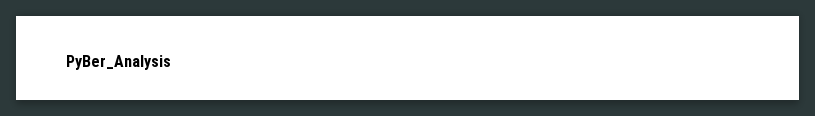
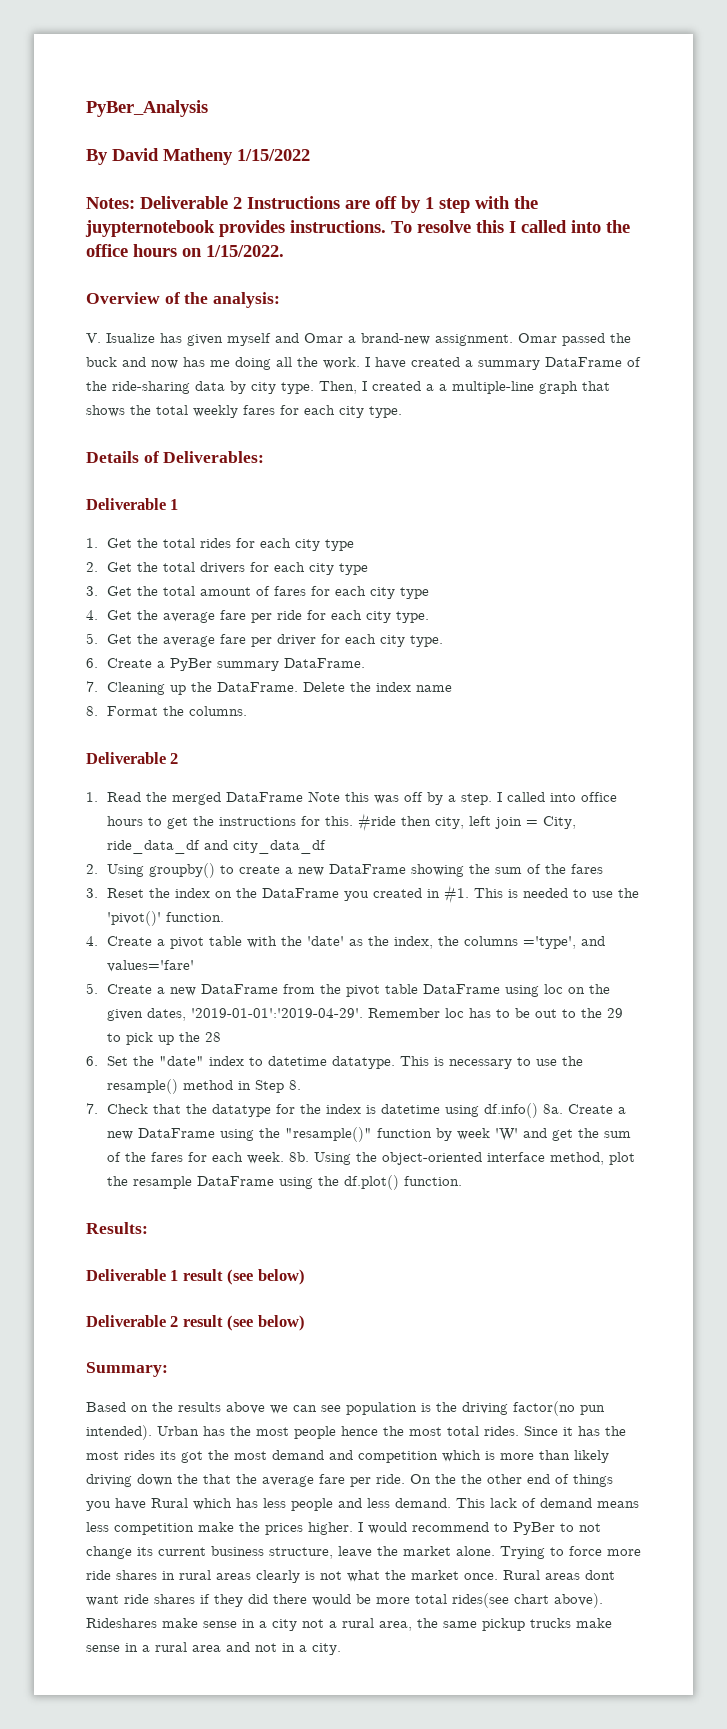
+ By David Matheny 1/15/2022
+ Notes: Deliverable 2 Instructions are off by 1 step with the juypternotebook provides instructions. To resolve this I called into the office hours on 1/15/2022.
+ Overview of the analysis:
+ V. Isualize has given myself and Omar a brand-new assignment. Omar passed the buck and now has me doing all the work. I have created a summary DataFrame of the ride-sharing data by city type. Then, I created a a multiple-line graph that shows the total weekly fares for each city type.
+ Details of Deliverables:
+ Deliverable 1
+ 1. Get the total rides for each city type
+ 2. Get the total drivers for each city type
+ 3. Get the total amount of fares for each city type
+ 4. Get the average fare per ride for each city type.
+ 5. Get the average fare per driver for each city type.
+ 6. Create a PyBer summary DataFrame.
+ 7. Cleaning up the DataFrame. Delete the index name
+ 8. Format the columns.
+ Deliverable 2
+ 1. Read the merged DataFrame Note this was off by a step. I called into office hours to get the instructions for this. #ride then city, left join = City, ride_data_df and city_data_df
+ 2. Using groupby() to create a new DataFrame showing the sum of the fares
+ 3. Reset the index on the DataFrame you created in #1. This is needed to use the 'pivot()' function.
+ 4. Create a pivot table with the 'date' as the index, the columns ='type', and values='fare'
+ 5. Create a new DataFrame from the pivot table DataFrame using loc on the given dates, '2019-01-01':'2019-04-29'. Remember loc has to be out to the 29 to pick up the 28
+ 6. Set the "date" index to datetime datatype. This is necessary to use the resample() method in Step 8.
+ 7. Check that the datatype for the index is datetime using df.info() 8a. Create a new DataFrame using the "resample()" function by week 'W' and get the sum of the fares for each week. 8b. Using the object-oriented interface method, plot the resample DataFrame using the df.plot() function.
+ Results:
+ Deliverable 1 result (see below)
+ Deliverable 2 result (see below)
+ Summary:
+ Based on the results above we can see population is the driving factor(no pun intended). Urban has the most people hence the most total rides. Since it has the most rides its got the most demand and competition which is more than likely driving down the that the average fare per ride. On the the other end of things you have Rural which has less people and less demand. This lack of demand means less competition make the prices higher. I would recommend to PyBer to not change its current business structure, leave the market alone. Trying to force more ride shares in rural areas clearly is not what the market once. Rural areas dont want ride shares if they did there would be more total rides(see chart above). Rideshares make sense in a city not a rural area, the same pickup trucks make sense in a rural area and not in a city.

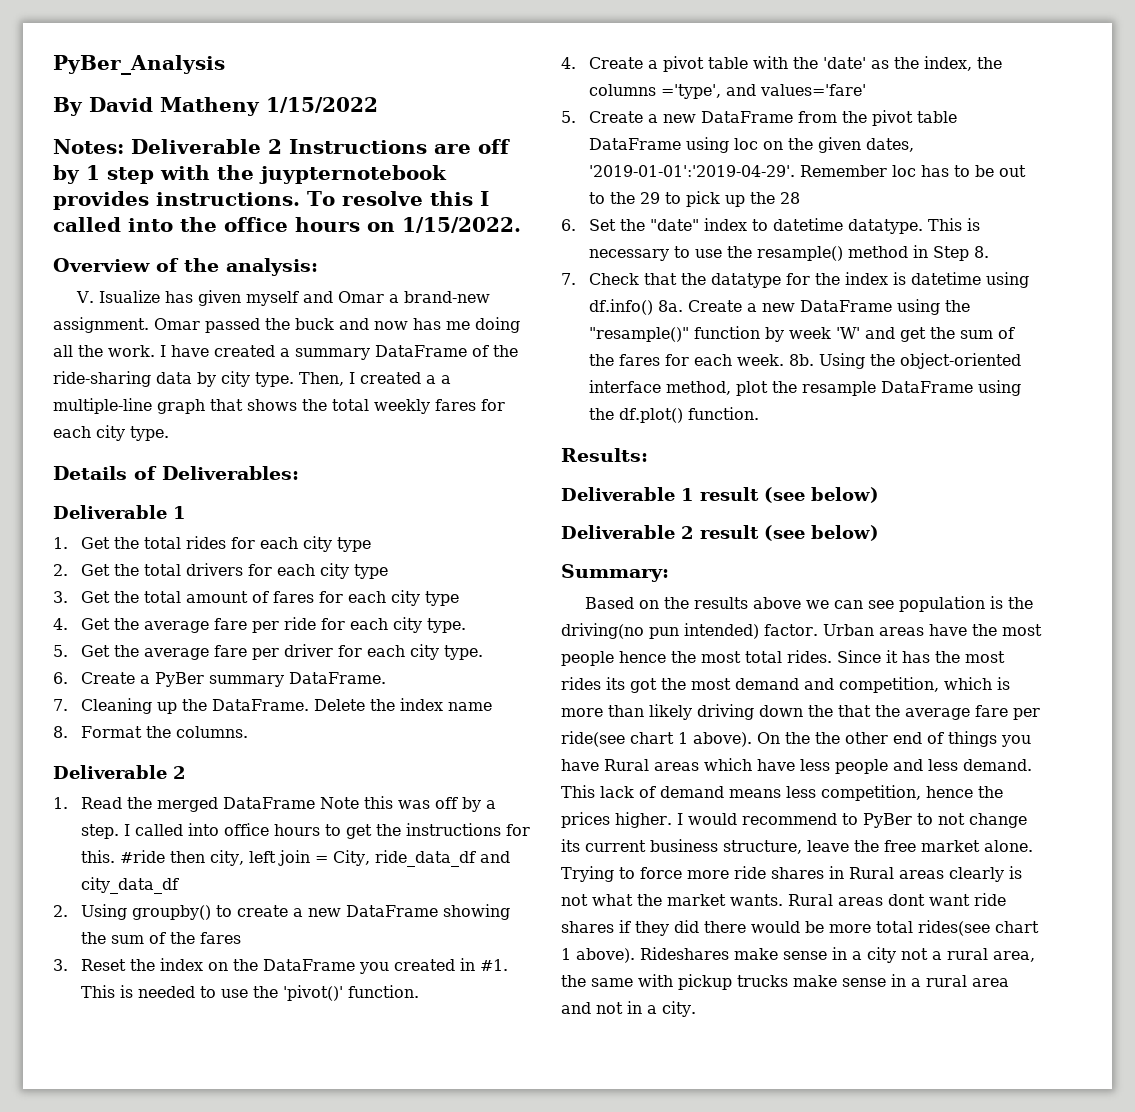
- Based on the results above we can see population is the driving factor(no pun intended). Urban has the most people hence the most total rides.
+ Based on the results above we can see population is the driving(no pun intended) factor. Urban areas have the most people hence the most total rides.
- Since it has the most rides its got the most demand and competition which is more than likely driving down the that the average fare per ride.
+ Since it has the most rides its got the most demand and competition, which is more than likely driving down the that the average fare per ride(see chart 1 above).
- On the the other end of things you have Rural which has less people and less demand.
+ On the the other end of things you have Rural areas which have less people and less demand.
- This lack of demand means less competition make the prices higher.
+ This lack of demand means less competition, hence the prices higher.
- I would recommend to PyBer to not change its current business structure, leave the market alone.
+ I would recommend to PyBer to not change its current business structure, leave the free market alone.
- Trying to force more ride shares in rural areas clearly is not what the market once.
+ Trying to force more ride shares in Rural areas clearly is not what the market wants.
- Rural areas dont want ride shares if they did there would be more total rides(see chart above).
+ Rural areas dont want ride shares if they did there would be more total rides(see chart 1 above).
- Rideshares make sense in a city not a rural area, the same pickup trucks make sense in a rural area and not in a city.
+ Rideshares make sense in a city not a rural area, the same with pickup trucks make sense in a rural area and not in a city.

